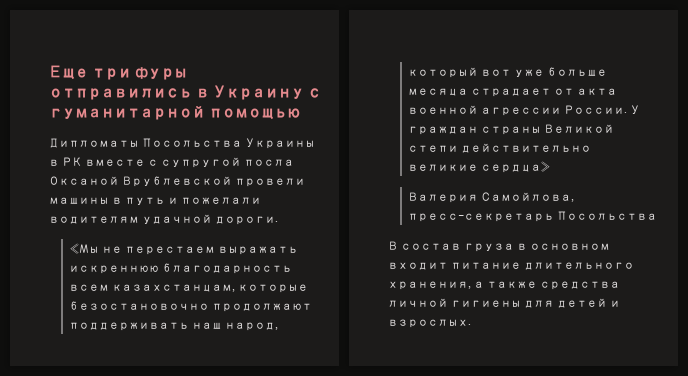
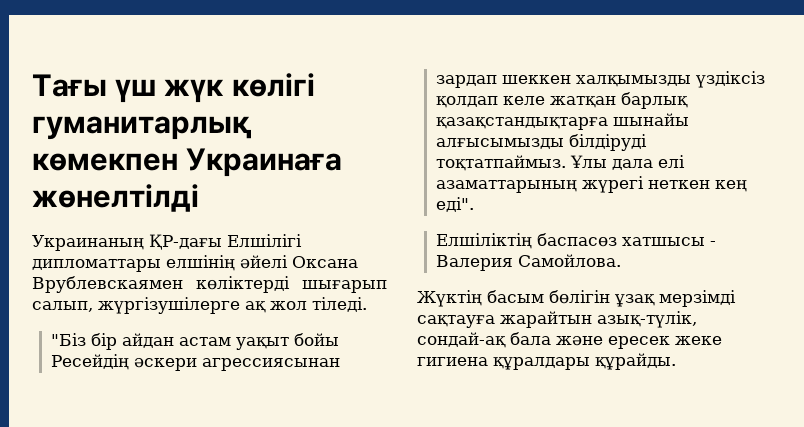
- Еще три фуры отправились в Украину с гуманитарной помощью
- Дипломаты Посольства Украины в РК вместе с супругой посла Оксаной Врублевской провели машины в путь и пожелали водителям удачной дороги.
- «Мы не перестаем выражать искреннюю благодарность всем казахстанцам, которые безостановочно продолжают поддерживать наш народ, который вот уже больше месяца страдает от акта военной агрессии России. У граждан страны Великой степи действительно великие сердца»
- Валерия Самойлова, пресс-секретарь Посольства
- В состав груза в основном входит питание длительного хранения, а также средства личной гигиены для детей и взрослых.
+ Тағы үш жүк көлігі гуманитарлық көмекпен Украинаға жөнелтілді
+ Украинаның ҚР-дағы Елшілігі дипломаттары елшінің әйелі Оксана Врублевскаямен көліктерді шығарып салып, жүргізушілерге ақ жол тіледі.
+ "Біз бір айдан астам уақыт бойы Ресейдің әскери агрессиясынан зардап шеккен халқымызды үздіксіз қолдап келе жатқан барлық қазақстандықтарға шынайы алғысымызды білдіруді тоқтатпаймыз. Ұлы дала елі азаматтарының жүрегі неткен кең еді".
+ Елшіліктің баспасөз хатшысы - Валерия Самойлова.
+ Жүктің басым бөлігін ұзақ мерзімді сақтауға жарайтын азық-түлік, сондай-ақ бала және ересек жеке гигиена құралдары құрайды.

